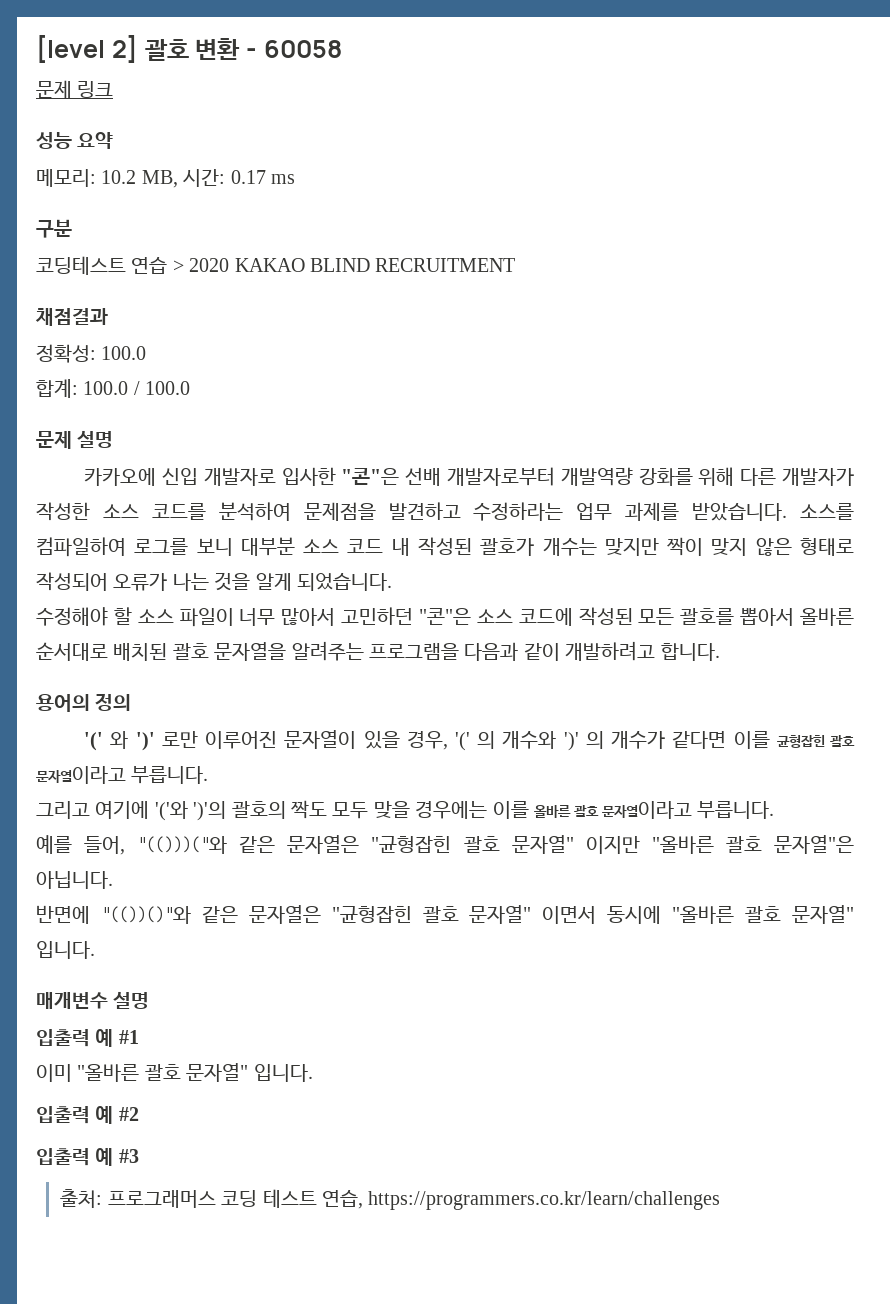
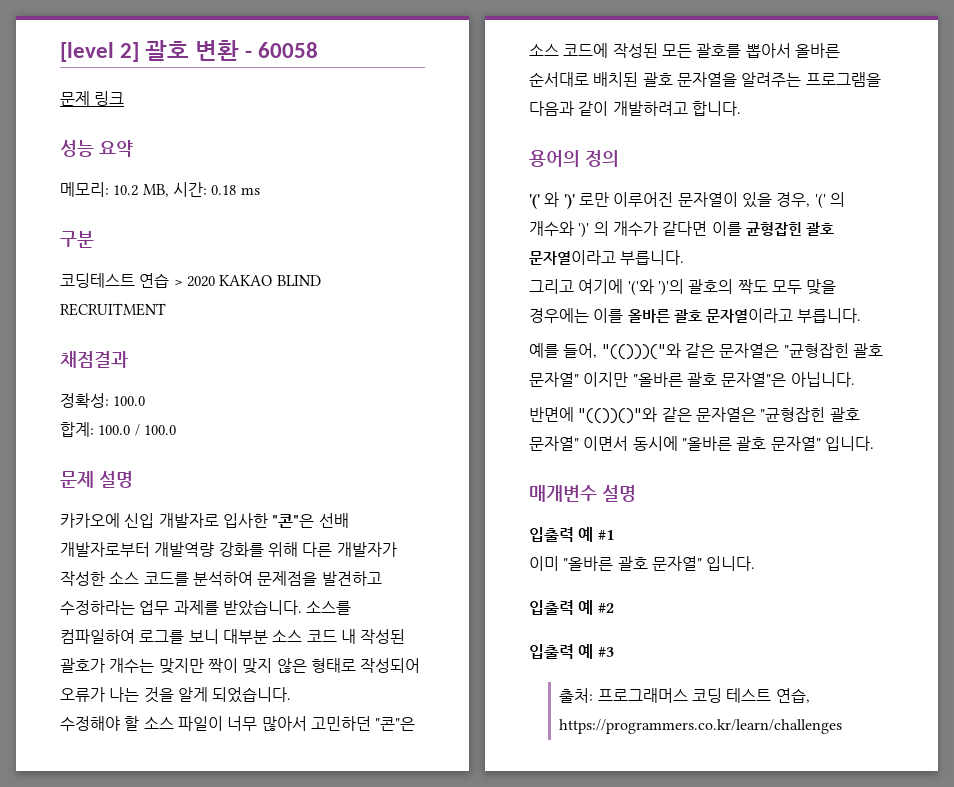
- 메모리: 10.2 MB, 시간: 0.17 ms
+ 메모리: 10.2 MB, 시간: 0.18 ms

